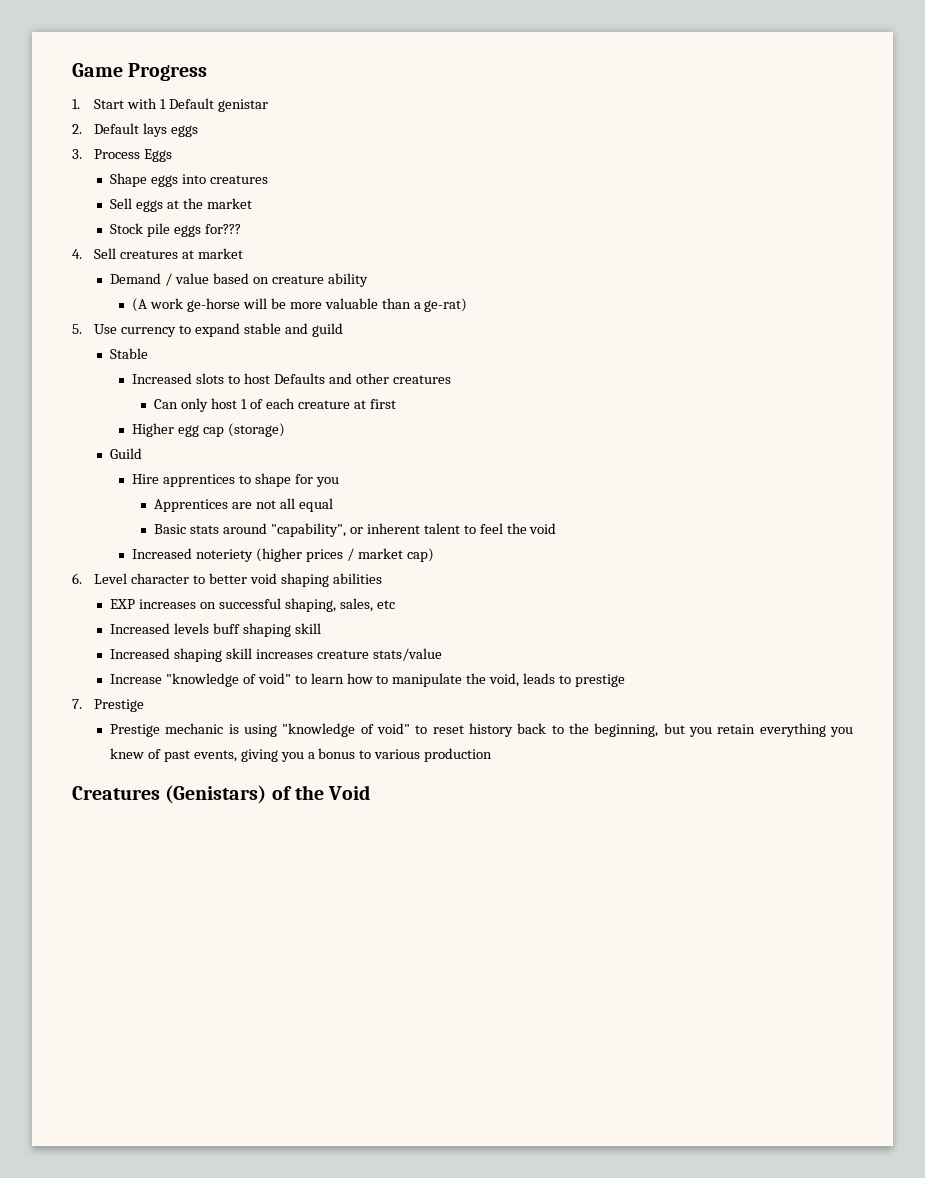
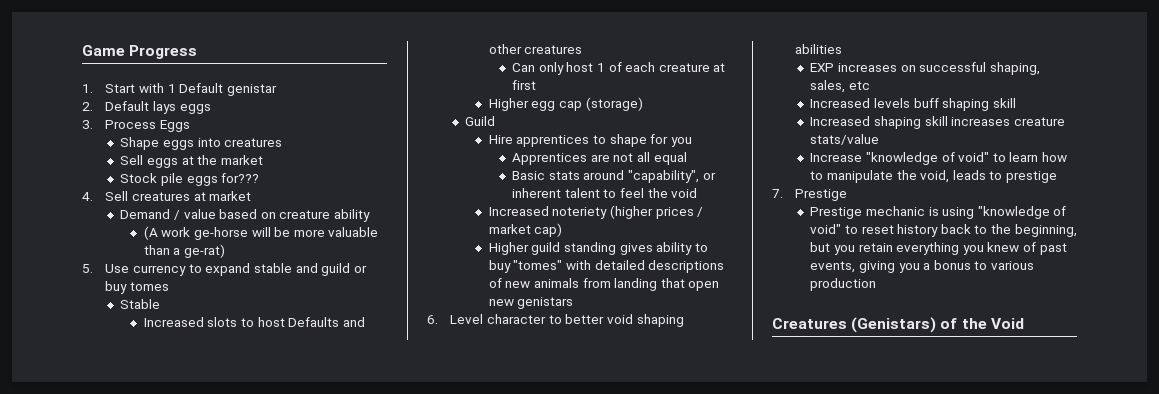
- 5. Use currency to expand stable and guild
+ 5. Use currency to expand stable and guild or buy tomes
+ Higher guild standing gives ability to buy "tomes" with detailed descriptions of new animals from landing that open new genistars

